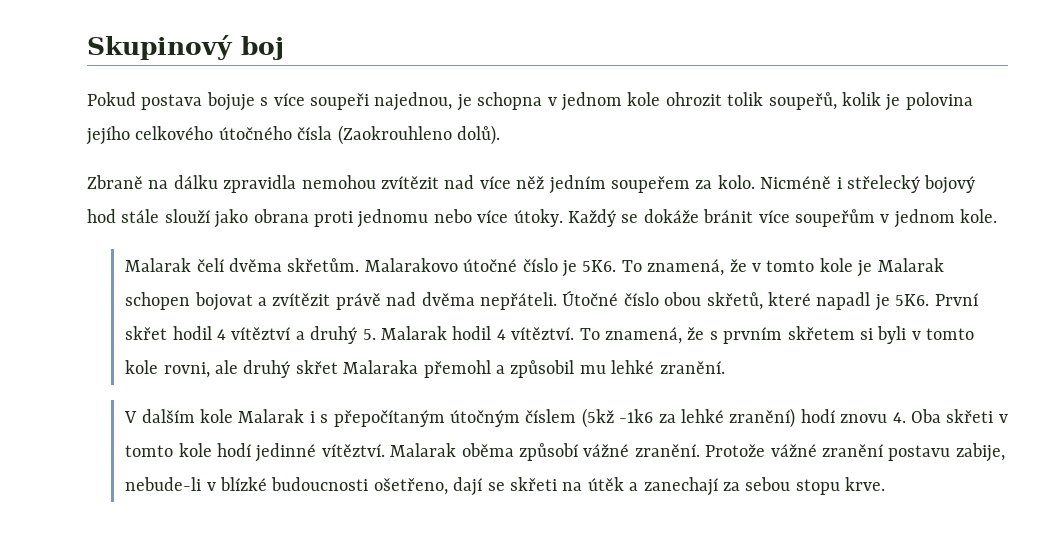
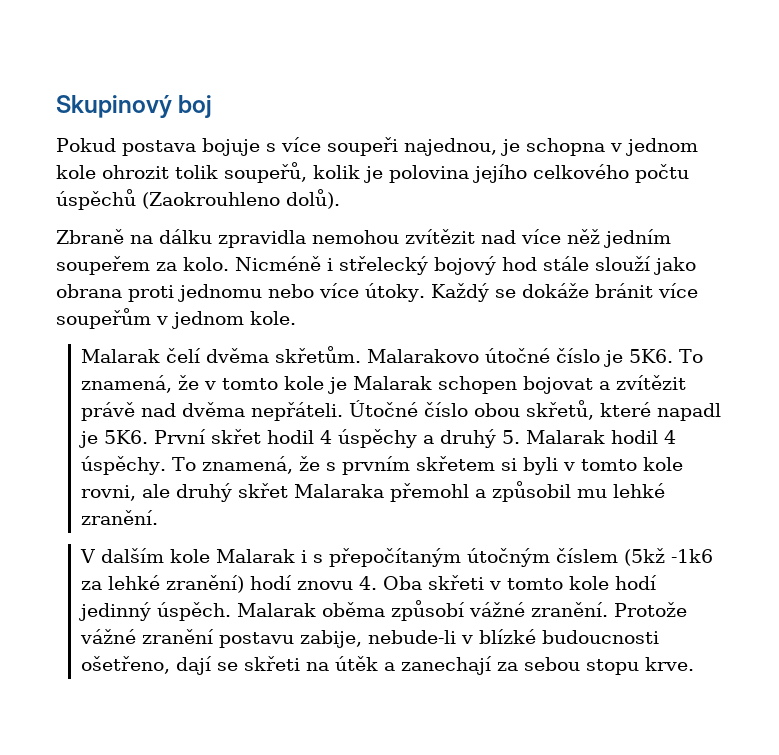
- Pokud postava bojuje s více soupeři najednou, je schopna v jednom kole ohrozit tolik soupeřů, kolik je polovina jejího celkového útočného čísla (Zaokrouhleno dolů).
+ Pokud postava bojuje s více soupeři najednou, je schopna v jednom kole ohrozit tolik soupeřů, kolik je polovina jejího celkového počtu úspěchů (Zaokrouhleno dolů).
- První skřet hodil 4 vítěztví a druhý 5. Malarak hodil 4 vítěztví.
+ První skřet hodil 4 úspěchy a druhý 5. Malarak hodil 4 úspěchy.
- V dalším kole Malarak i s přepočítaným útočným číslem (5kž -1k6 za lehké zranění) hodí znovu 4. Oba skřeti v tomto kole hodí jedinné vítěztví.
+ V dalším kole Malarak i s přepočítaným útočným číslem (5kž -1k6 za lehké zranění) hodí znovu 4. Oba skřeti v tomto kole hodí jedinný úspěch.

